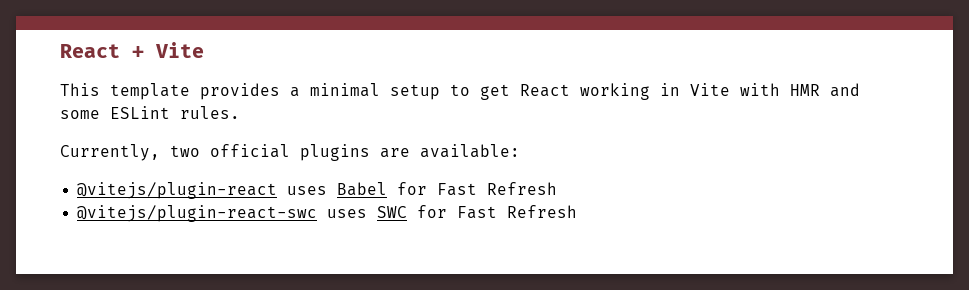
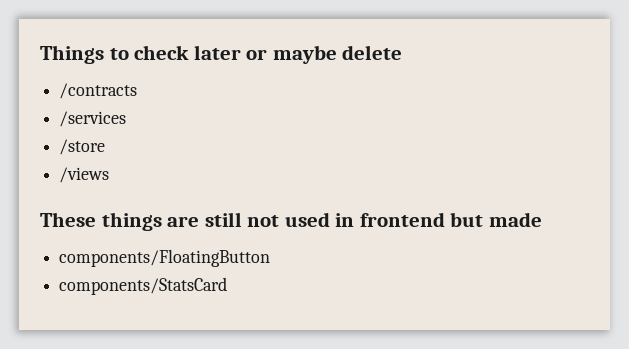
- React + Vite
- This template provides a minimal setup to get React working in Vite with HMR and some ESLint rules.
- Currently, two official plugins are available:
- @vitejs/plugin-react uses Babel for Fast Refresh
- @vitejs/plugin-react-swc uses SWC for Fast Refresh
+ Things to check later or maybe delete
+ /contracts
+ /services
+ /store
+ /views
+ These things are still not used in frontend but made
+ components/FloatingButton
+ components/StatsCard

